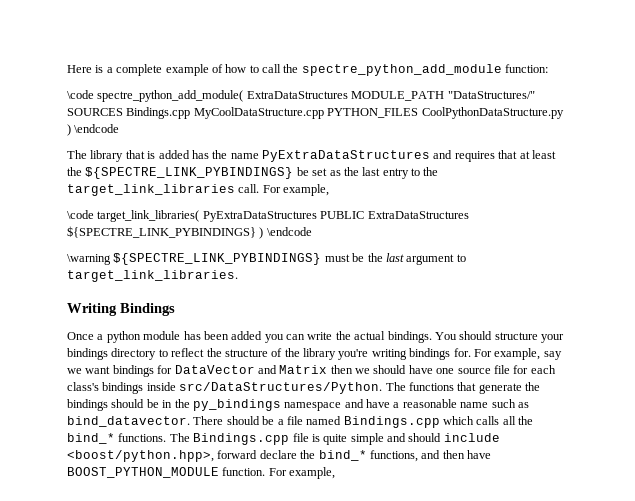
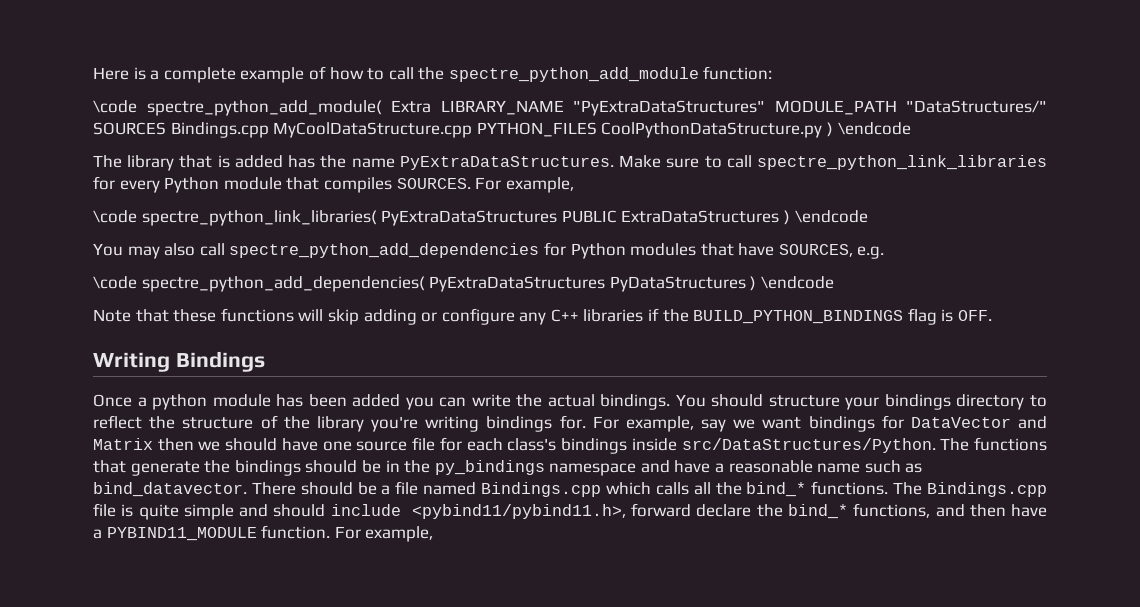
- \code spectre_python_add_module( ExtraDataStructures MODULE_PATH "DataStructures/" SOURCES Bindings.cpp MyCoolDataStructure.cpp PYTHON_FILES CoolPythonDataStructure.py ) \endcode
+ \code spectre_python_add_module( Extra LIBRARY_NAME "PyExtraDataStructures" MODULE_PATH "DataStructures/" SOURCES Bindings.cpp MyCoolDataStructure.cpp PYTHON_FILES CoolPythonDataStructure.py ) \endcode
- The library that is added has the name PyExtraDataStructures and requires that at least the ${SPECTRE_LINK_PYBINDINGS} be set as the last entry to the target_link_libraries call.
+ The library that is added has the name PyExtraDataStructures. Make sure to call spectre_python_link_libraries for every Python module that compiles SOURCES.
- \code target_link_libraries( PyExtraDataStructures PUBLIC ExtraDataStructures ${SPECTRE_LINK_PYBINDINGS} ) \endcode
- \warning ${SPECTRE_LINK_PYBINDINGS} must be the last argument to target_link_libraries.
+ \code spectre_python_link_libraries( PyExtraDataStructures PUBLIC ExtraDataStructures ) \endcode
+ You may also call spectre_python_add_dependencies for Python modules that have SOURCES, e.g.
+ \code spectre_python_add_dependencies( PyExtraDataStructures PyDataStructures ) \endcode
+ Note that these functions will skip adding or configure any C++ libraries if the BUILD_PYTHON_BINDINGS flag is OFF.
- The Bindings.cpp file is quite simple and should include <boost/python.hpp>, forward declare the bind_* functions, and then have BOOST_PYTHON_MODULE function.
+ The Bindings.cpp file is quite simple and should include <pybind11/pybind11.h>, forward declare the bind_* functions, and then have a PYBIND11_MODULE function.

